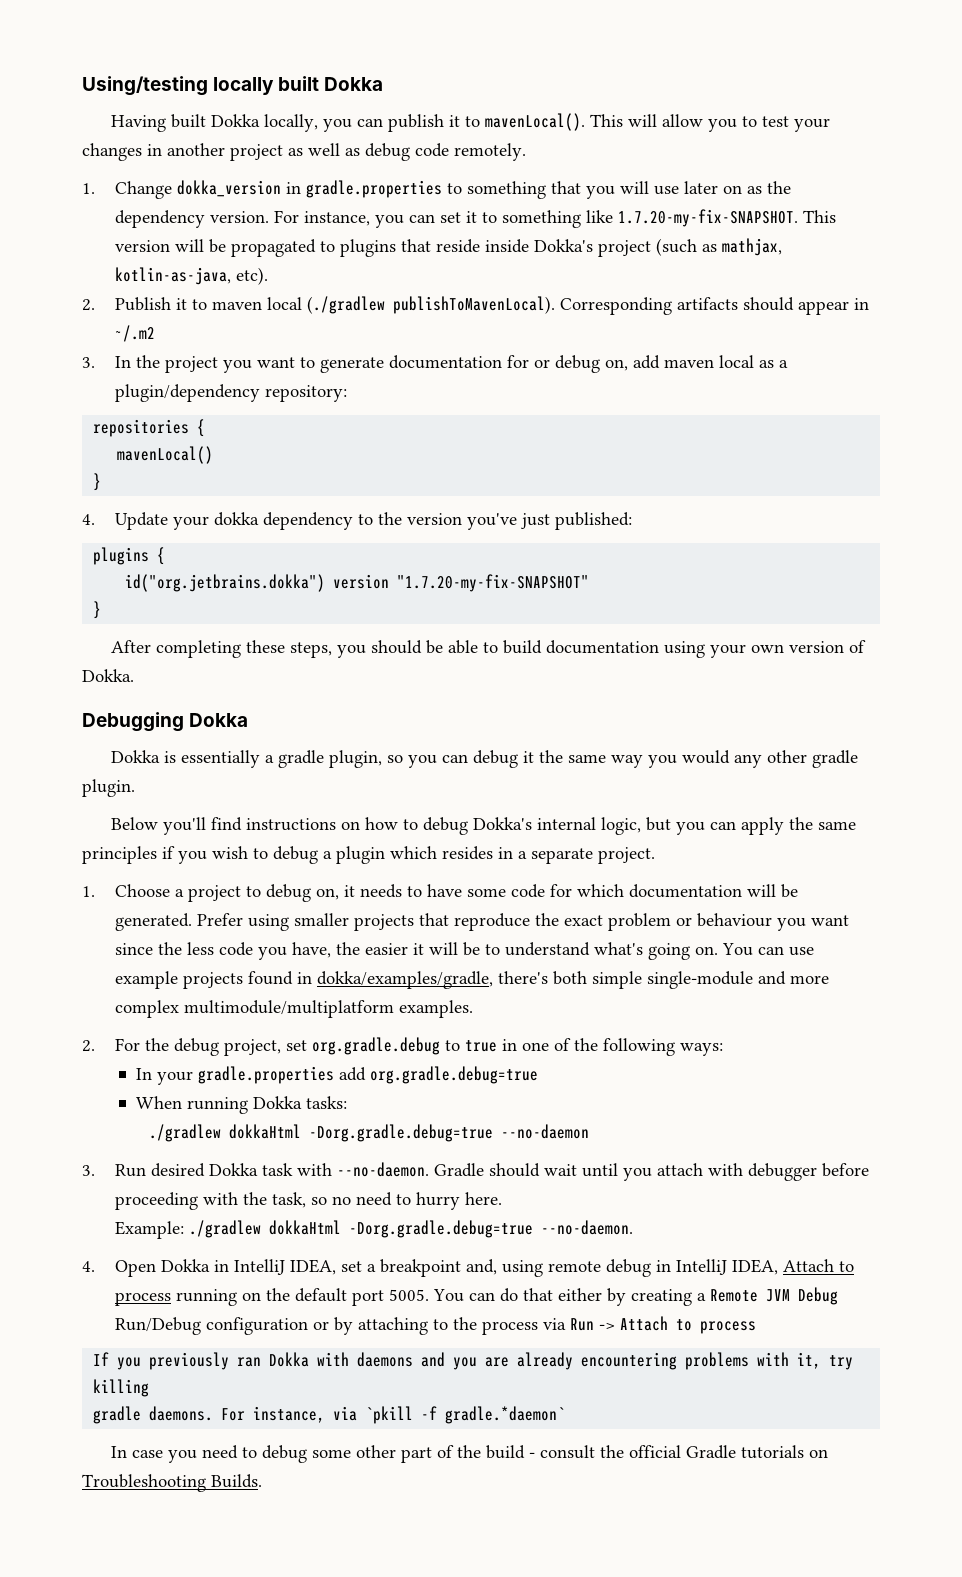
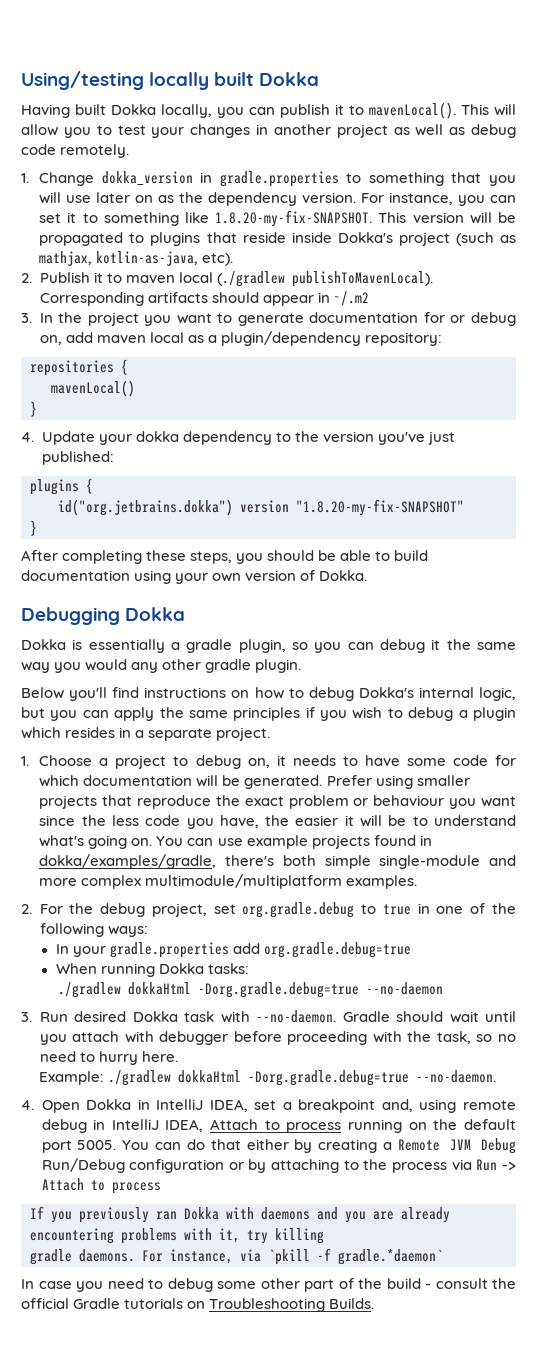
- For instance, you can set it to something like 1.7.20-my-fix-SNAPSHOT. This version will be propagated to plugins that reside inside Dokka's project (such as mathjax, kotlin-as-java, etc).
+ For instance, you can set it to something like 1.8.20-my-fix-SNAPSHOT. This version will be propagated to plugins that reside inside Dokka's project (such as mathjax, kotlin-as-java, etc).
- id("org.jetbrains.dokka") version "1.7.20-my-fix-SNAPSHOT"
+ id("org.jetbrains.dokka") version "1.8.20-my-fix-SNAPSHOT"

